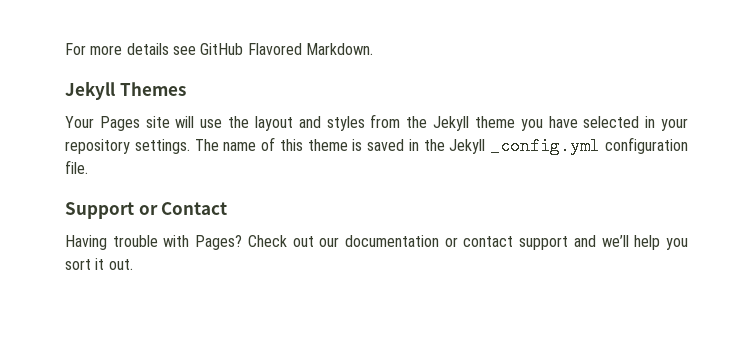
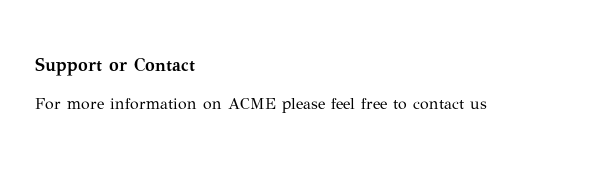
- For more details see GitHub Flavored Markdown.
- Jekyll Themes
- Your Pages site will use the layout and styles from the Jekyll theme you have selected in your repository settings. The name of this theme is saved in the Jekyll _config.yml configuration file.
  Support or Contact
- Having trouble with Pages? Check out our documentation or contact support and we’ll help you sort it out.
+ For more information on ACME please feel free to contact us

